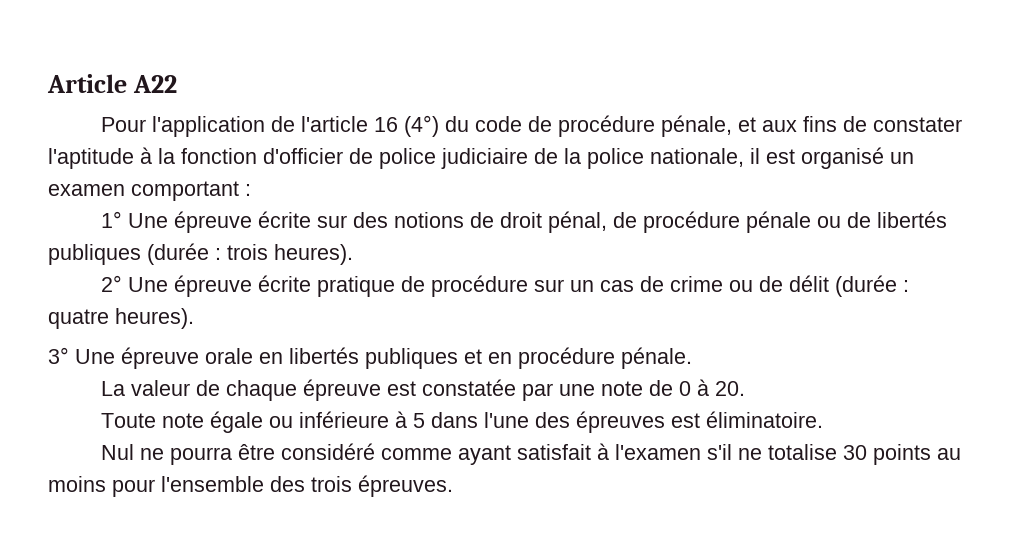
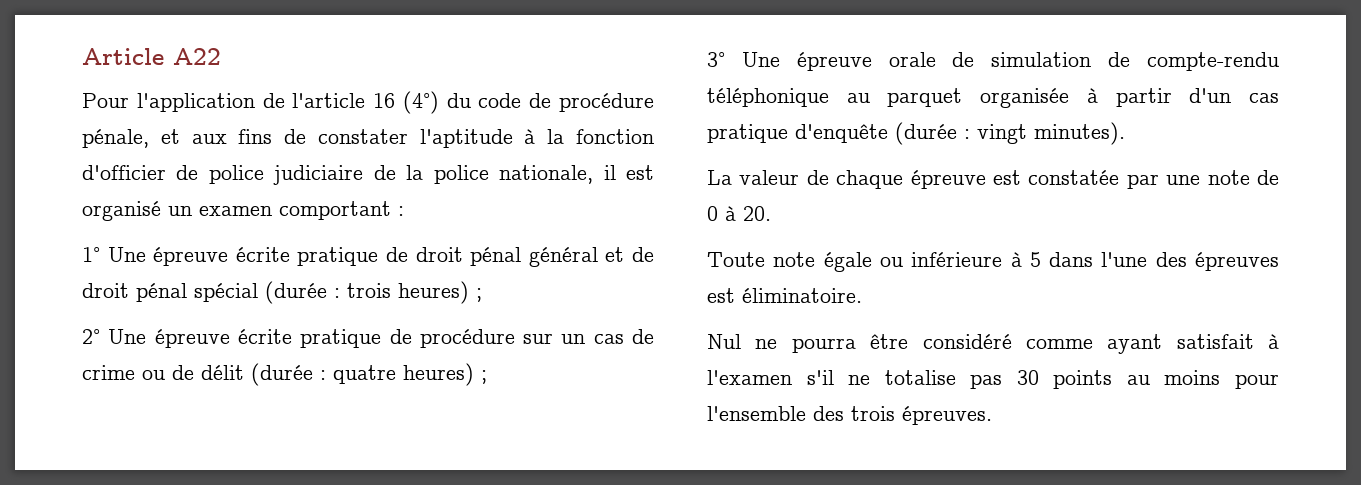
- 1° Une épreuve écrite sur des notions de droit pénal, de procédure pénale ou de libertés publiques (durée : trois heures).
+ 1° Une épreuve écrite pratique de droit pénal général et de droit pénal spécial (durée : trois heures) ;
- 2° Une épreuve écrite pratique de procédure sur un cas de crime ou de délit (durée : quatre heures).
+ 2° Une épreuve écrite pratique de procédure sur un cas de crime ou de délit (durée : quatre heures) ;
- 3° Une épreuve orale en libertés publiques et en procédure pénale.
+ 3° Une épreuve orale de simulation de compte-rendu téléphonique au parquet organisée à partir d'un cas pratique d'enquête (durée : vingt minutes).
- Nul ne pourra être considéré comme ayant satisfait à l'examen s'il ne totalise 30 points au moins pour l'ensemble des trois épreuves.
+ Nul ne pourra être considéré comme ayant satisfait à l'examen s'il ne totalise pas 30 points au moins pour l'ensemble des trois épreuves.

